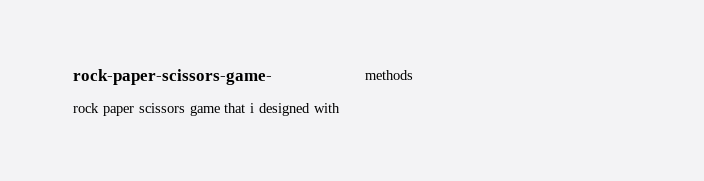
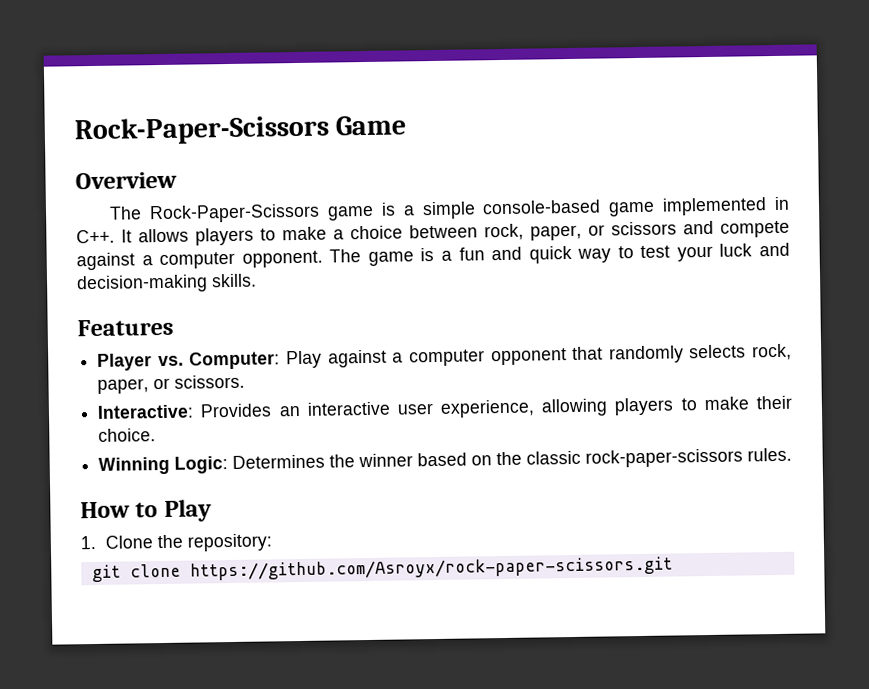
- rock-paper-scissors-game-
- rock paper scissors game that i designed with methods
+ Rock-Paper-Scissors Game
+ Overview
+ The Rock-Paper-Scissors game is a simple console-based game implemented in C++. It allows players to make a choice between rock, paper, or scissors and compete against a computer opponent. The game is a fun and quick way to test your luck and decision-making skills.
+ Features
+ Player vs. Computer: Play against a computer opponent that randomly selects rock, paper, or scissors.
+ Interactive: Provides an interactive user experience, allowing players to make their choice.
+ Winning Logic: Determines the winner based on the classic rock-paper-scissors rules.
+ How to Play
+ 1. Clone the repository:
+ git clone https://github.com/Asroyx/rock-paper-scissors.git

